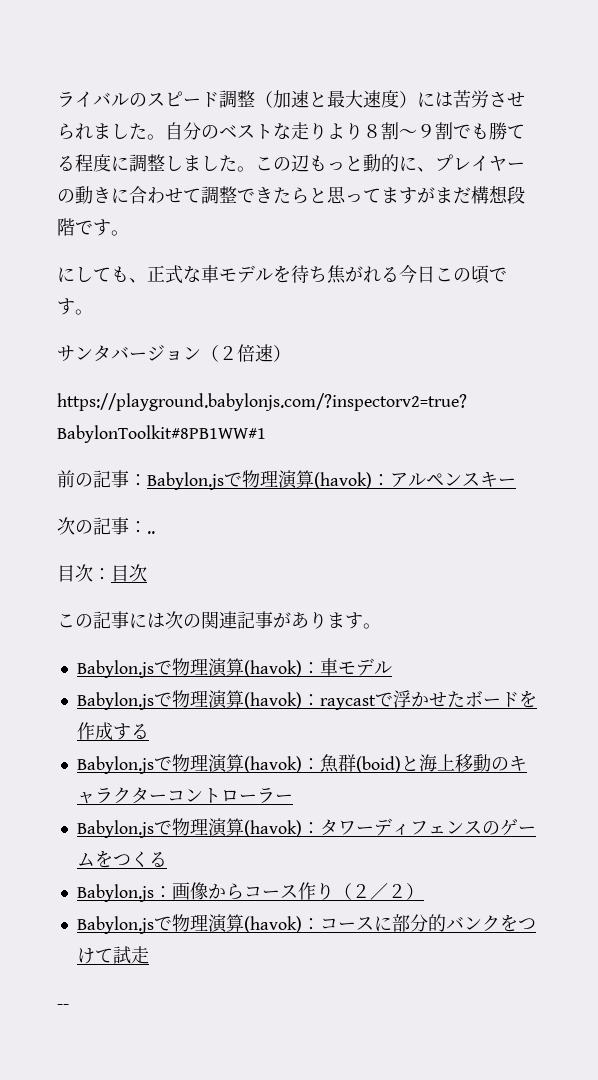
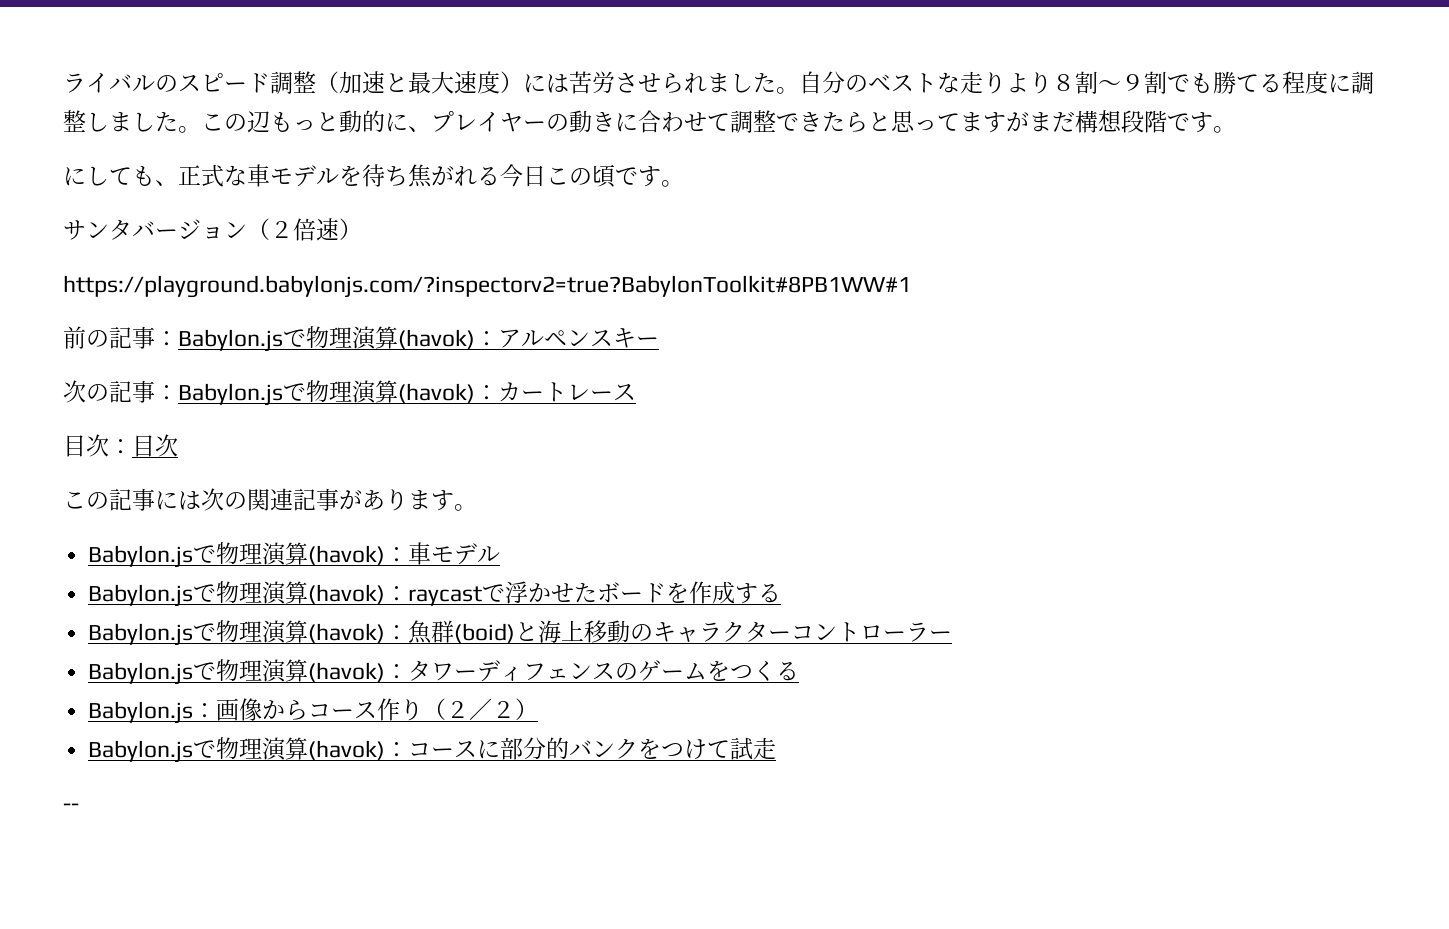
- 次の記事：..
+ 次の記事：Babylon.jsで物理演算(havok)：カートレース

